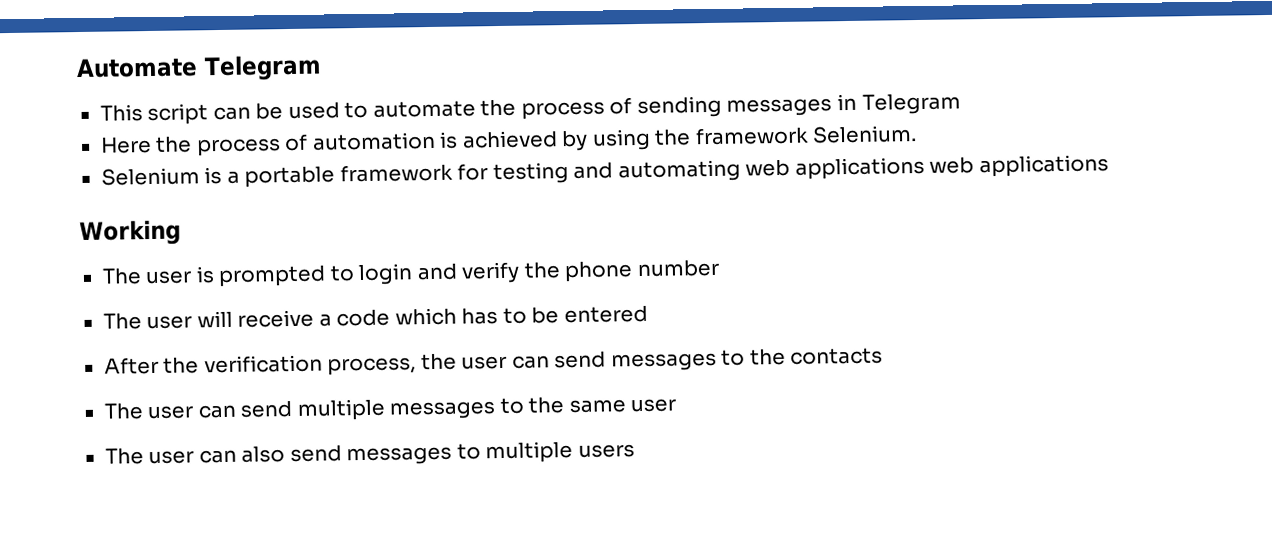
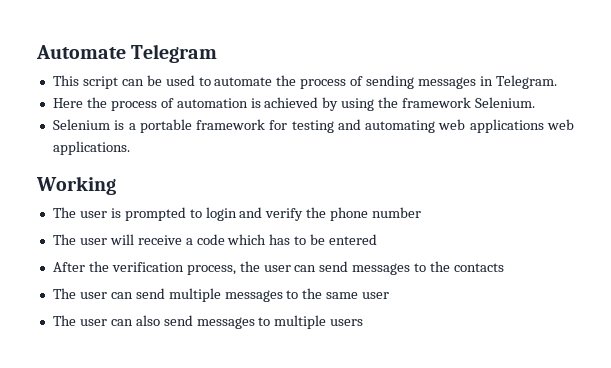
- This script can be used to automate the process of sending messages in Telegram
+ This script can be used to automate the process of sending messages in Telegram.
- Selenium is a portable framework for testing and automating web applications web applications
+ Selenium is a portable framework for testing and automating web applications web applications.

